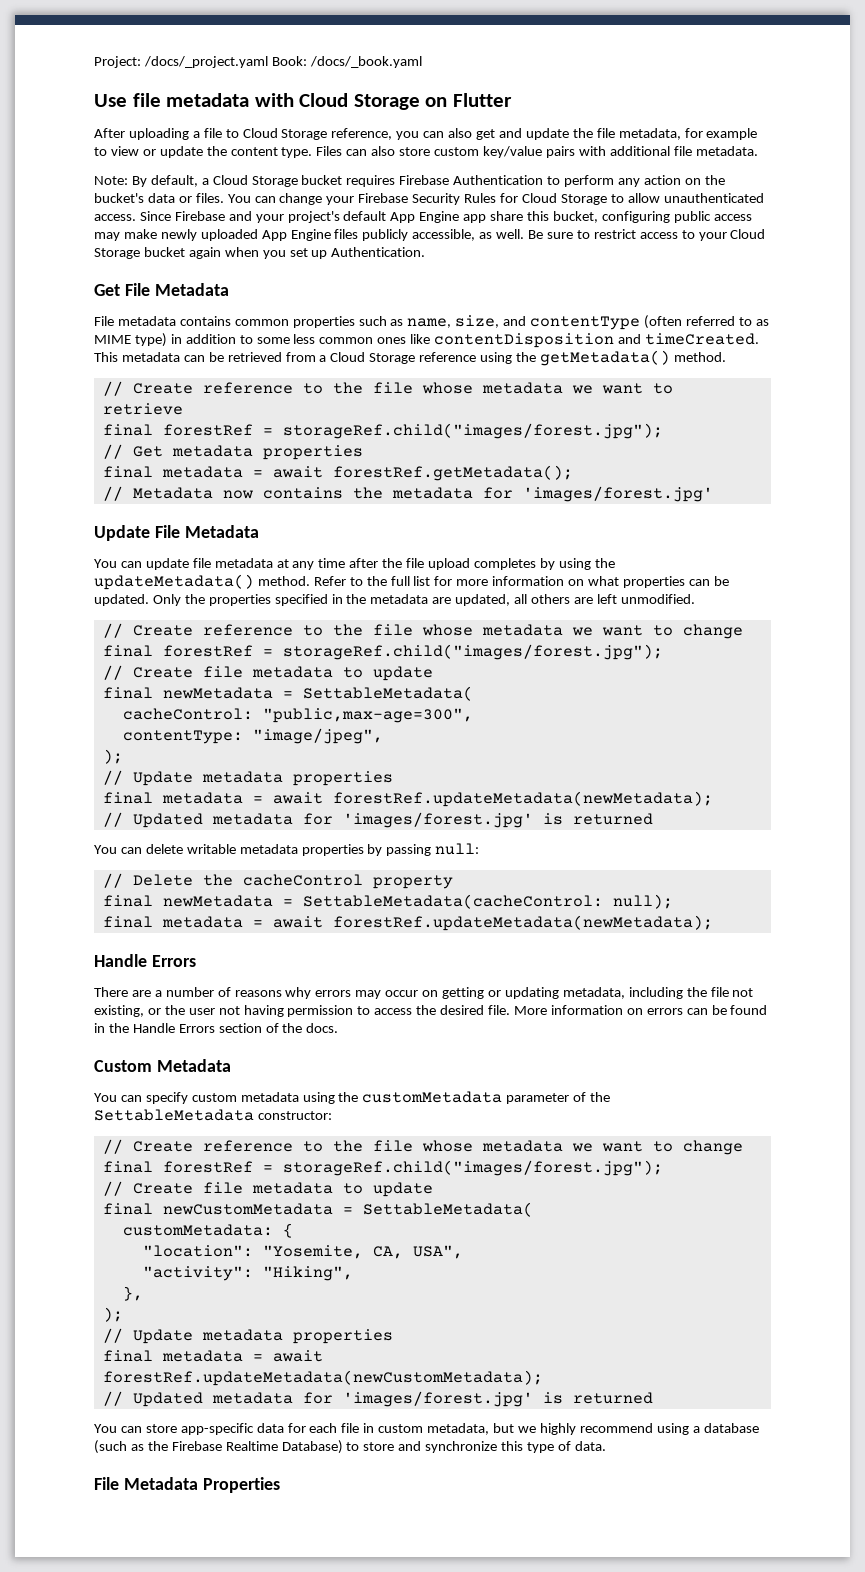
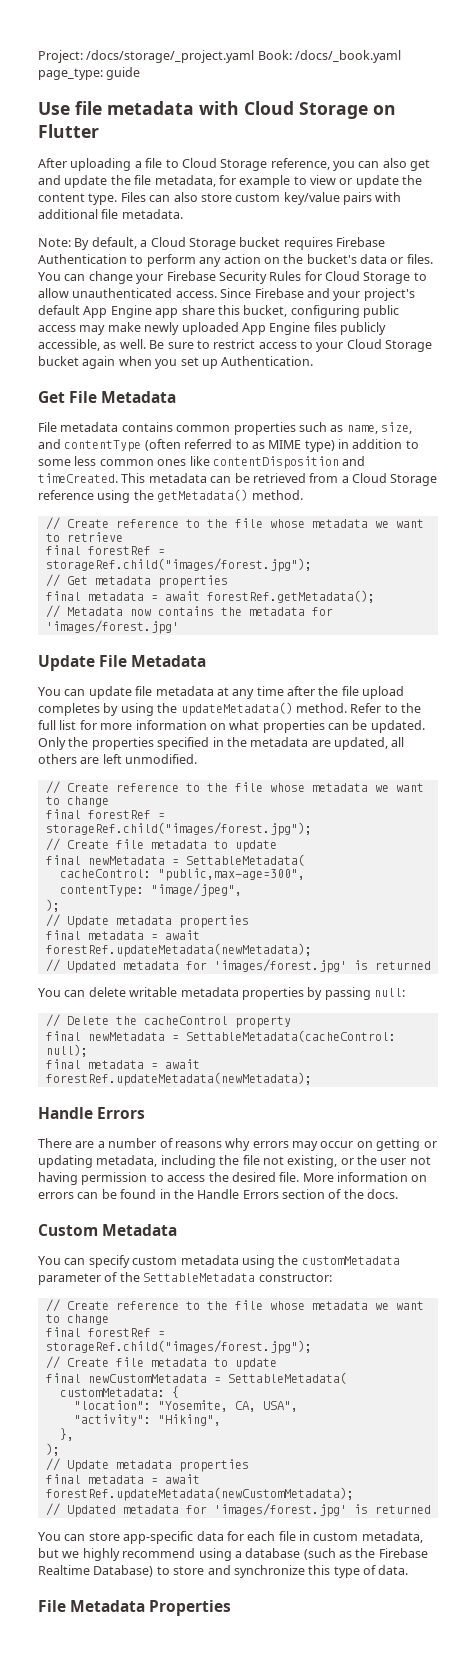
- Project: /docs/_project.yaml Book: /docs/_book.yaml
+ Project: /docs/storage/_project.yaml Book: /docs/_book.yaml page_type: guide

